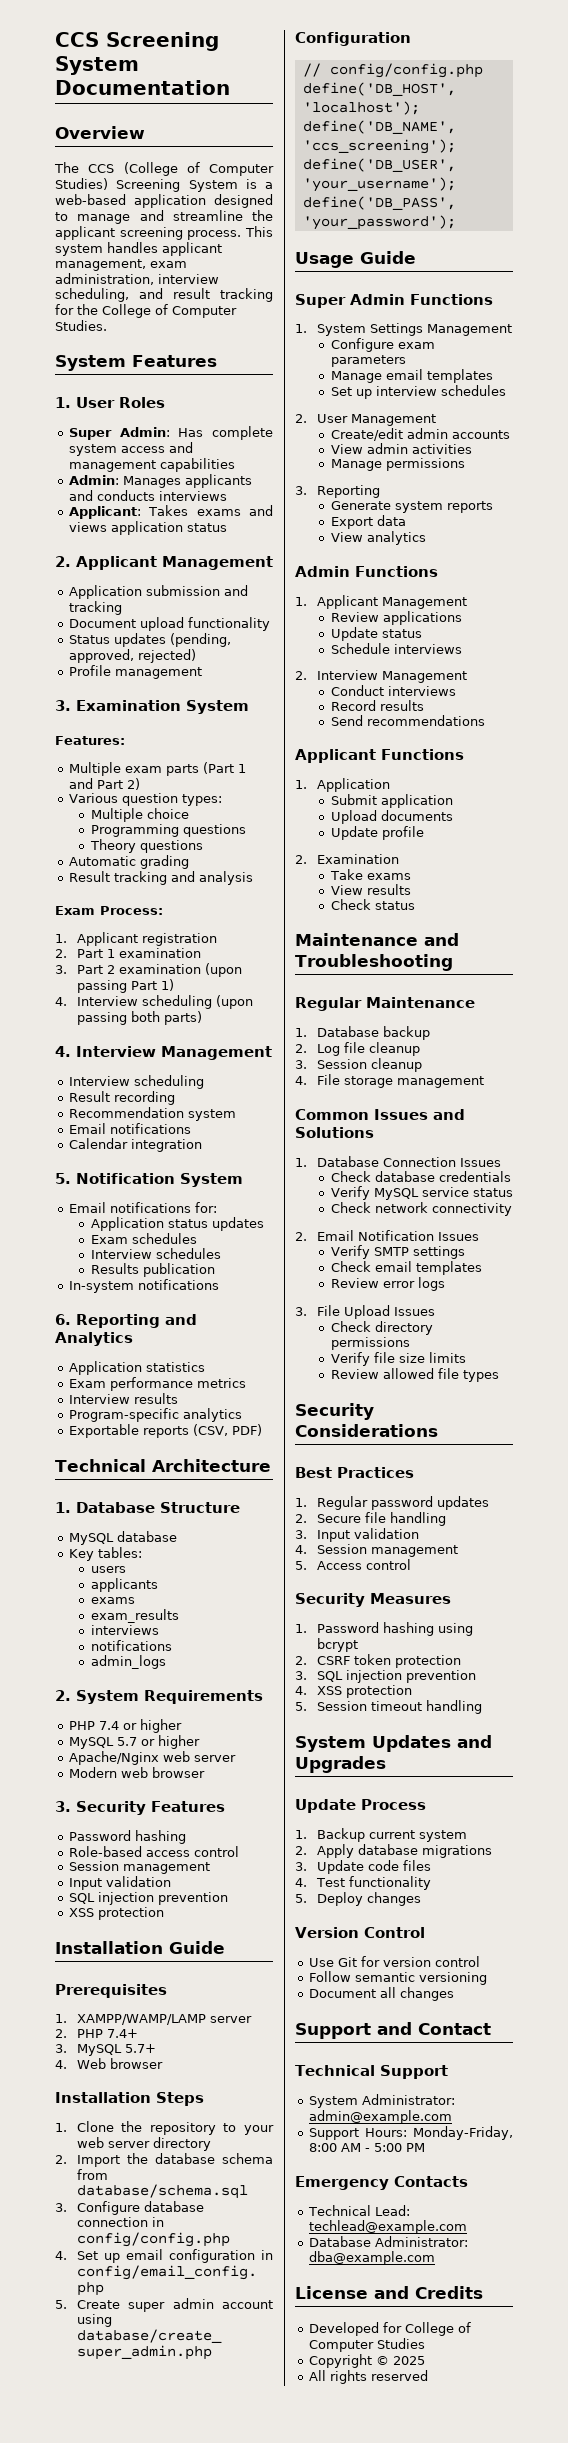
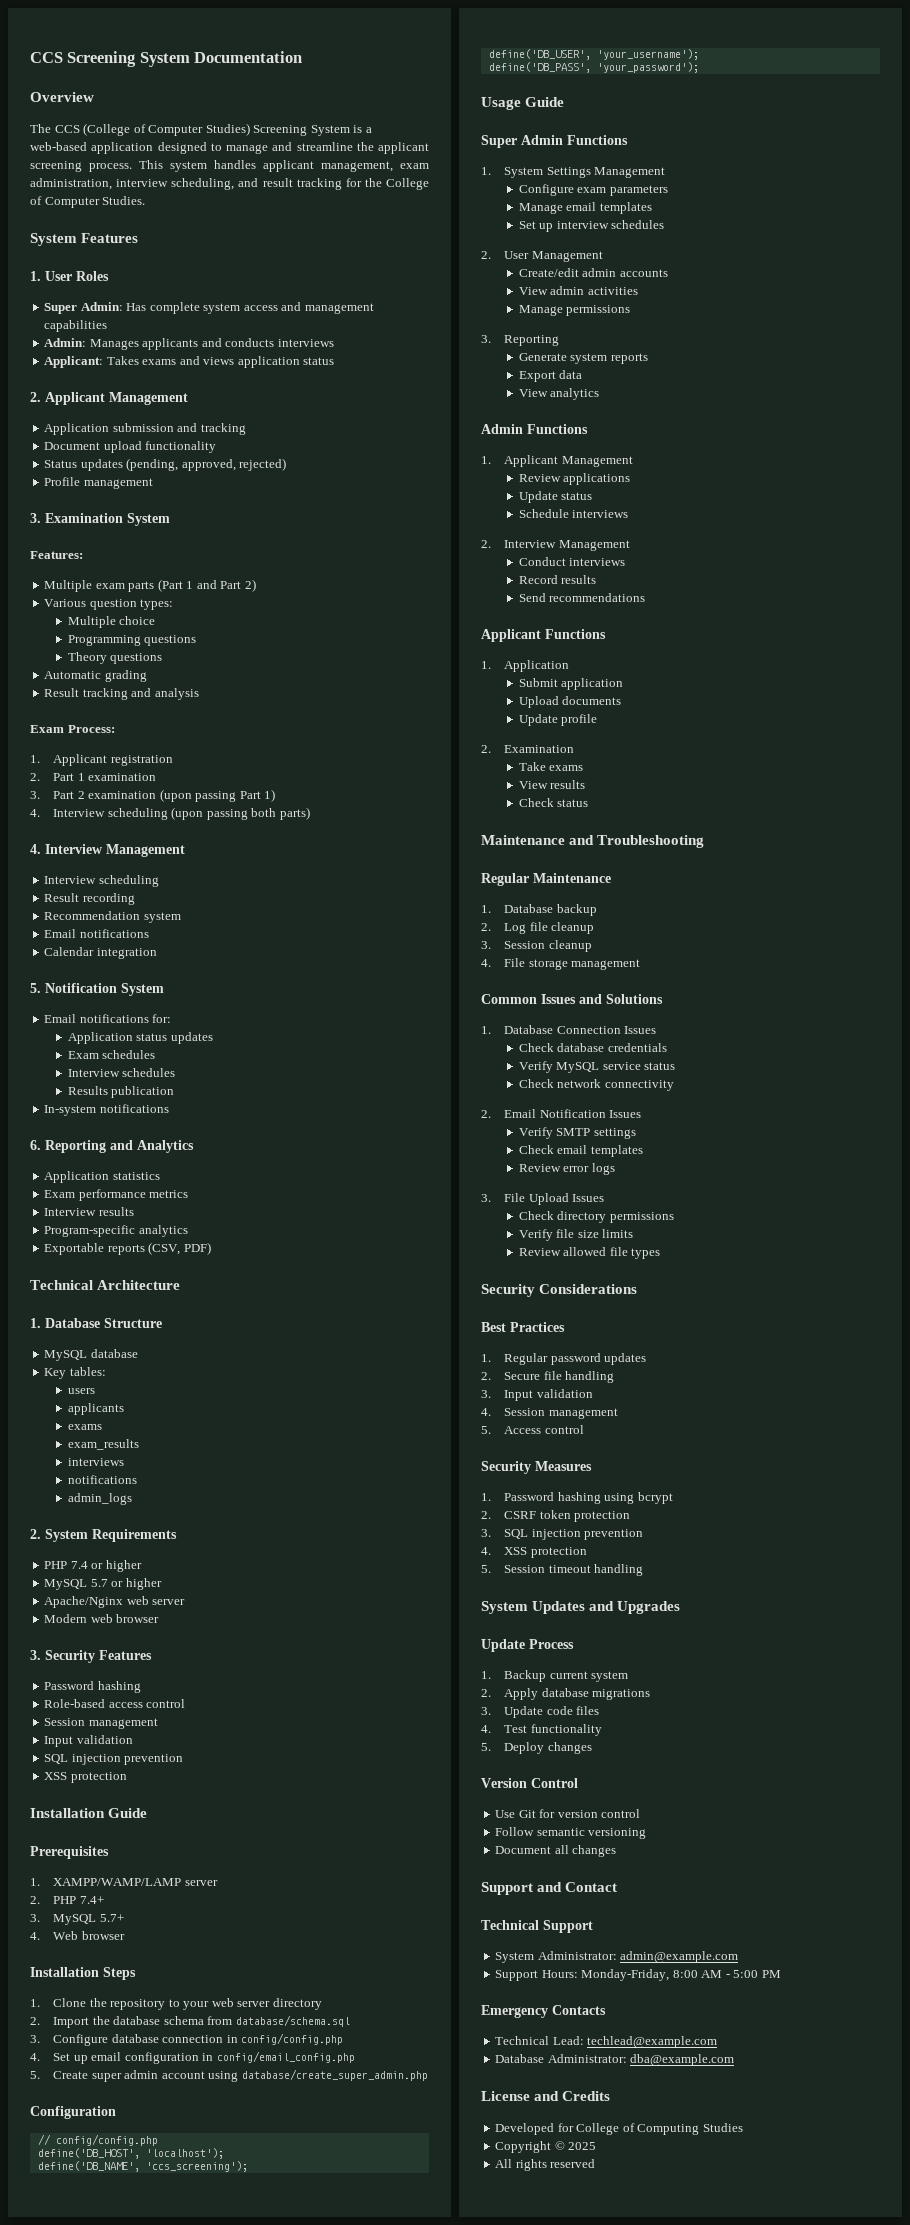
- Developed for College of Computer Studies
+ Developed for College of Computing Studies

